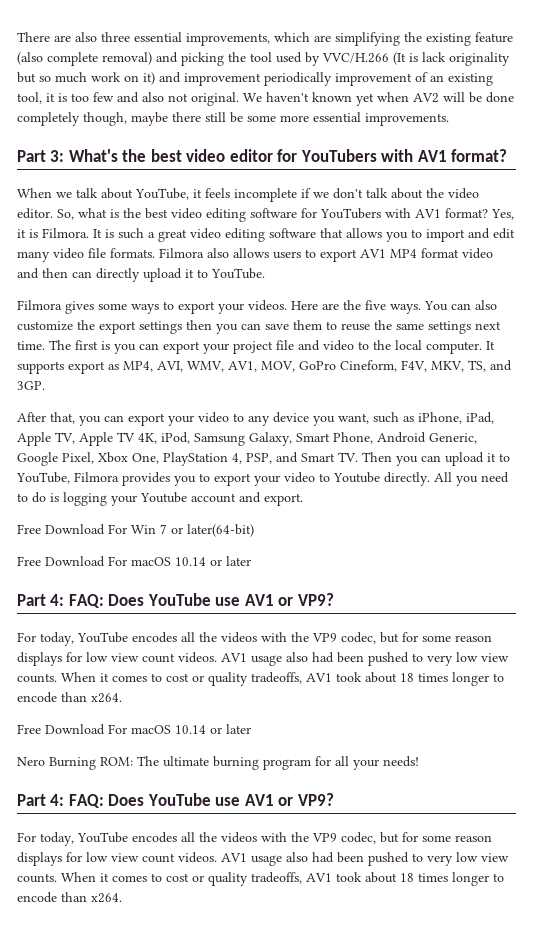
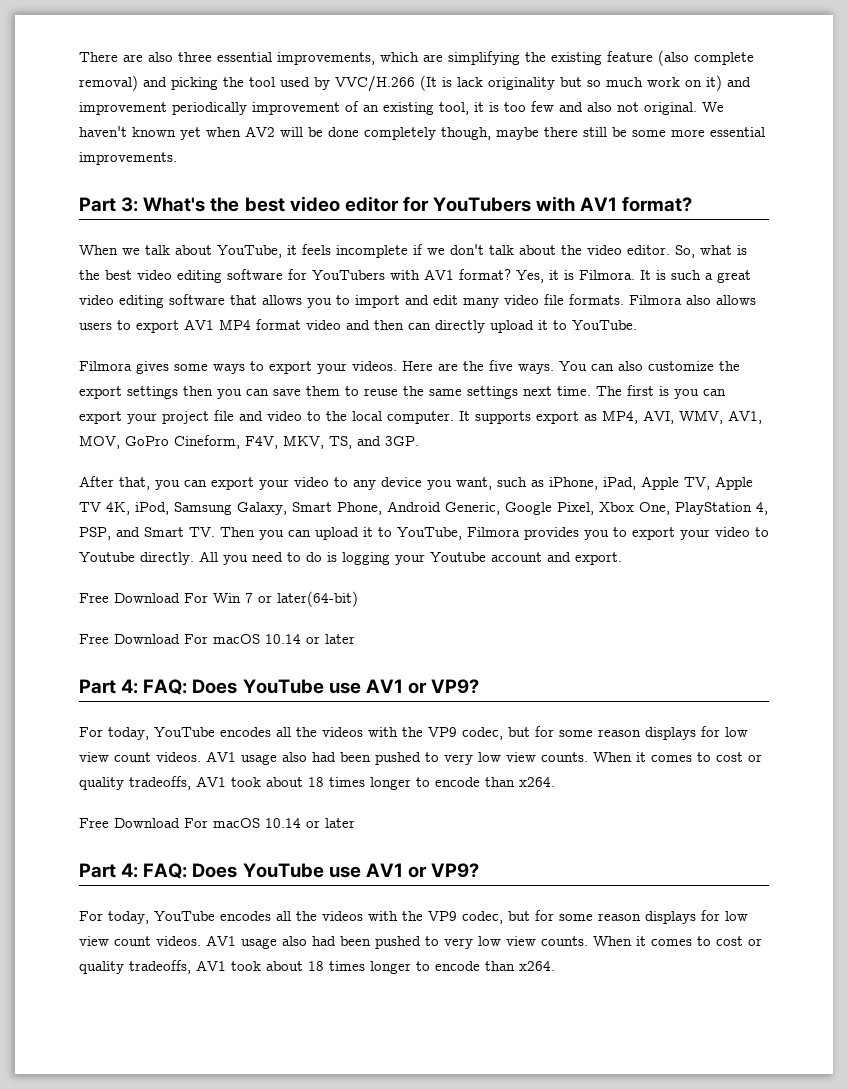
- Nero Burning ROM: The ultimate burning program for all your needs!

